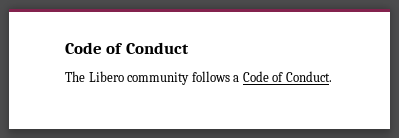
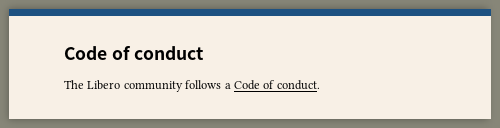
- Code of Conduct
+ Code of conduct
- The Libero community follows a Code of Conduct.
+ The Libero community follows a Code of conduct.

